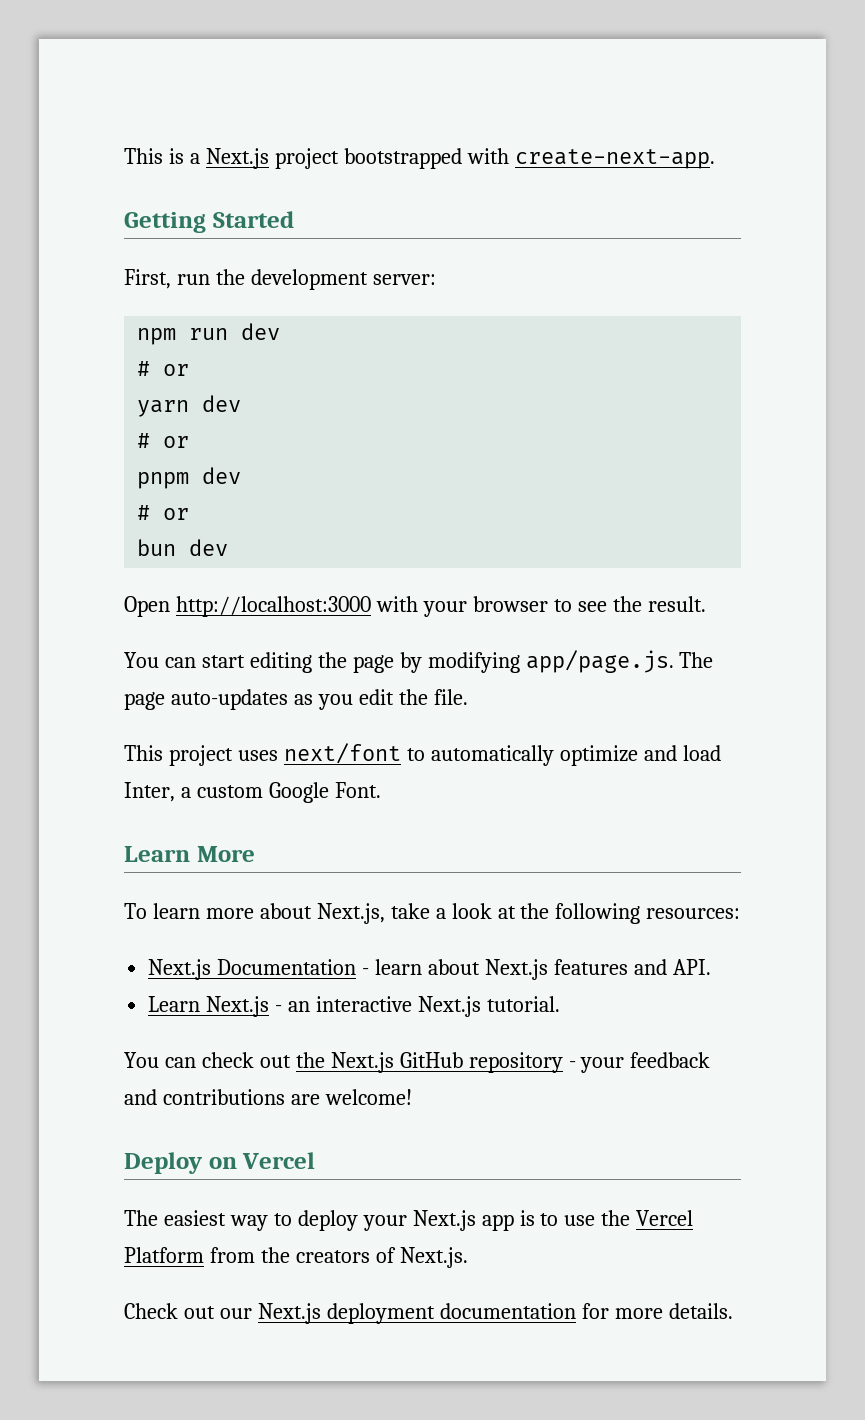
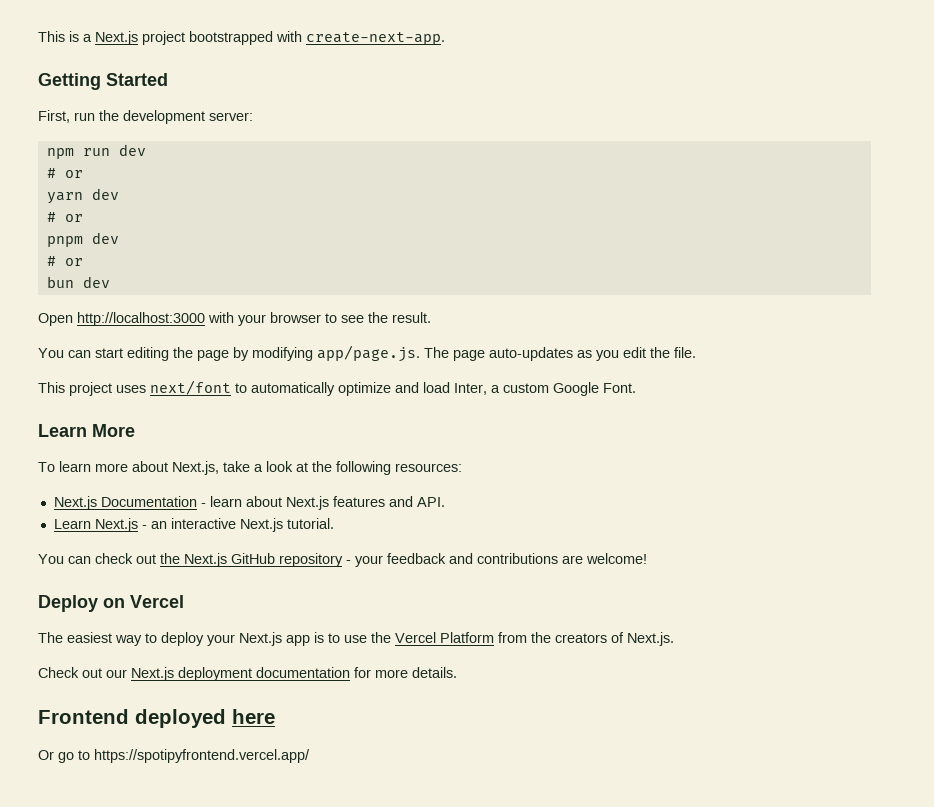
+ Frontend deployed here
+ Or go to https://spotipyfrontend.vercel.app/

